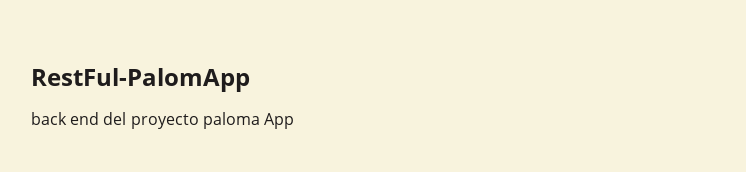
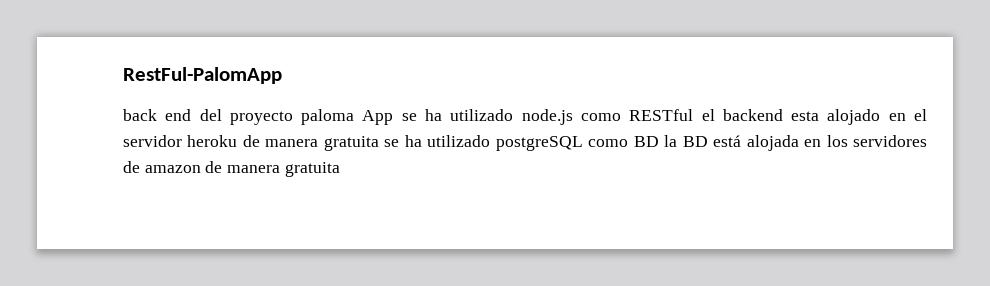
- back end del proyecto paloma App
+ back end del proyecto paloma App se ha utilizado node.js como RESTful el backend esta alojado en el servidor heroku de manera gratuita se ha utilizado postgreSQL como BD la BD está alojada en los servidores de amazon de manera gratuita

